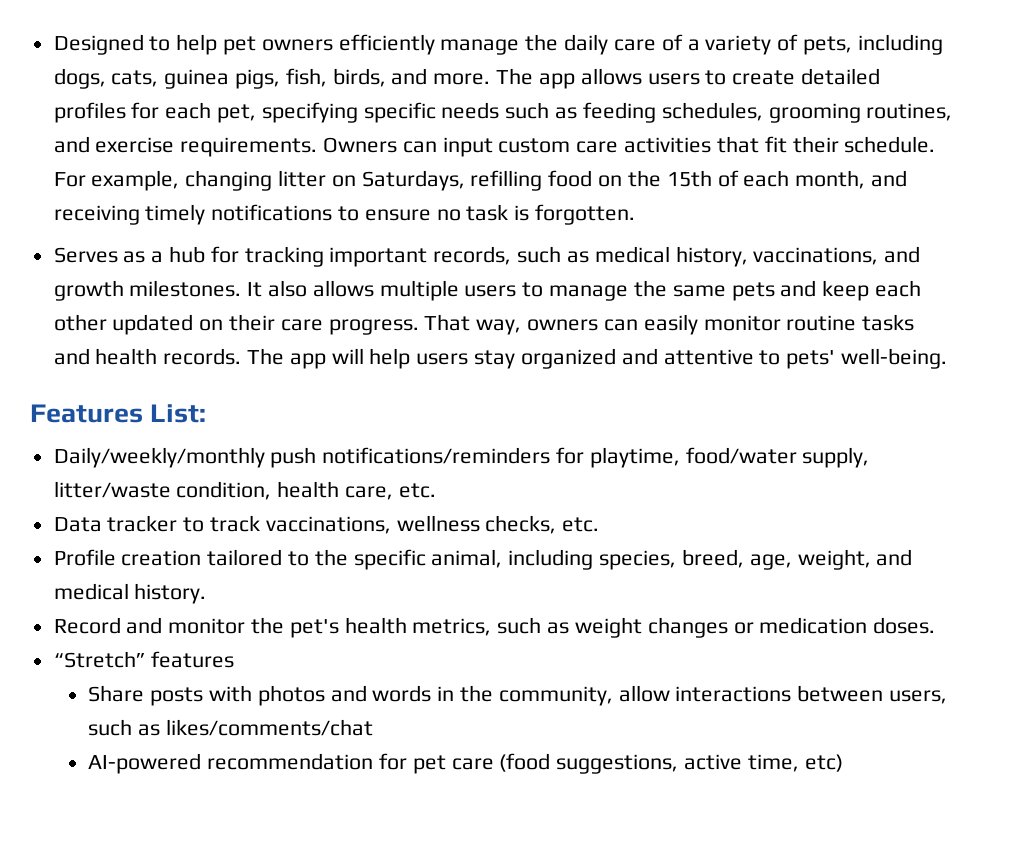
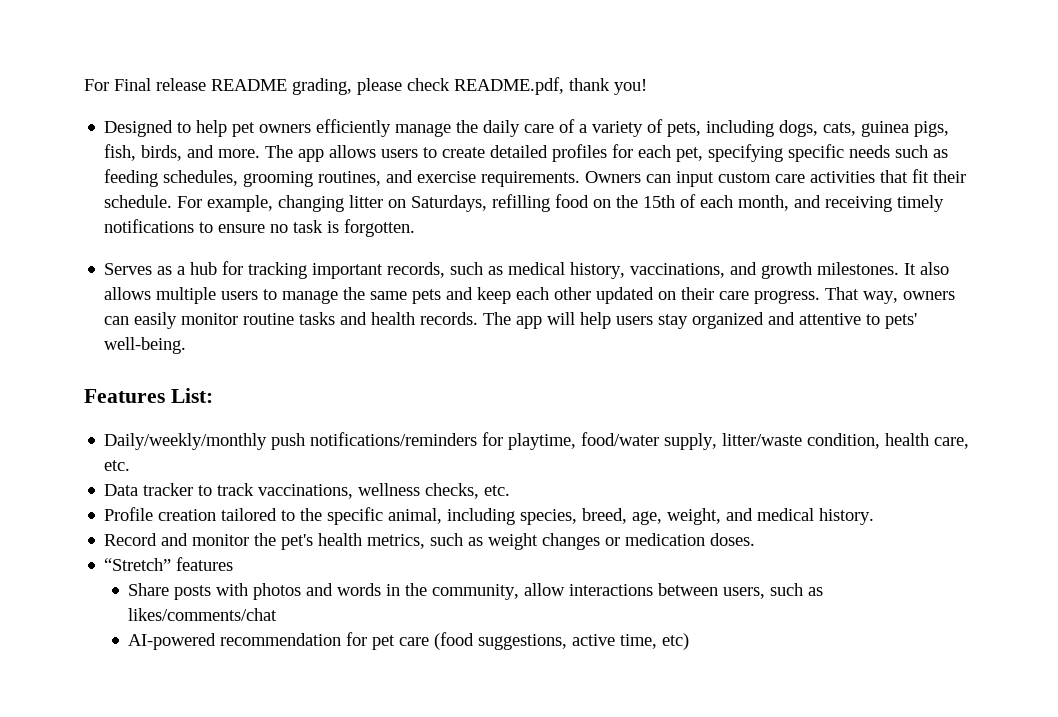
+ For Final release README grading, please check README.pdf, thank you!

